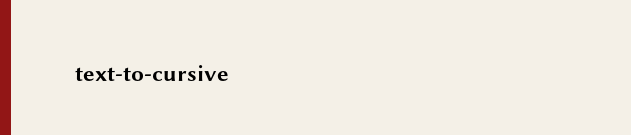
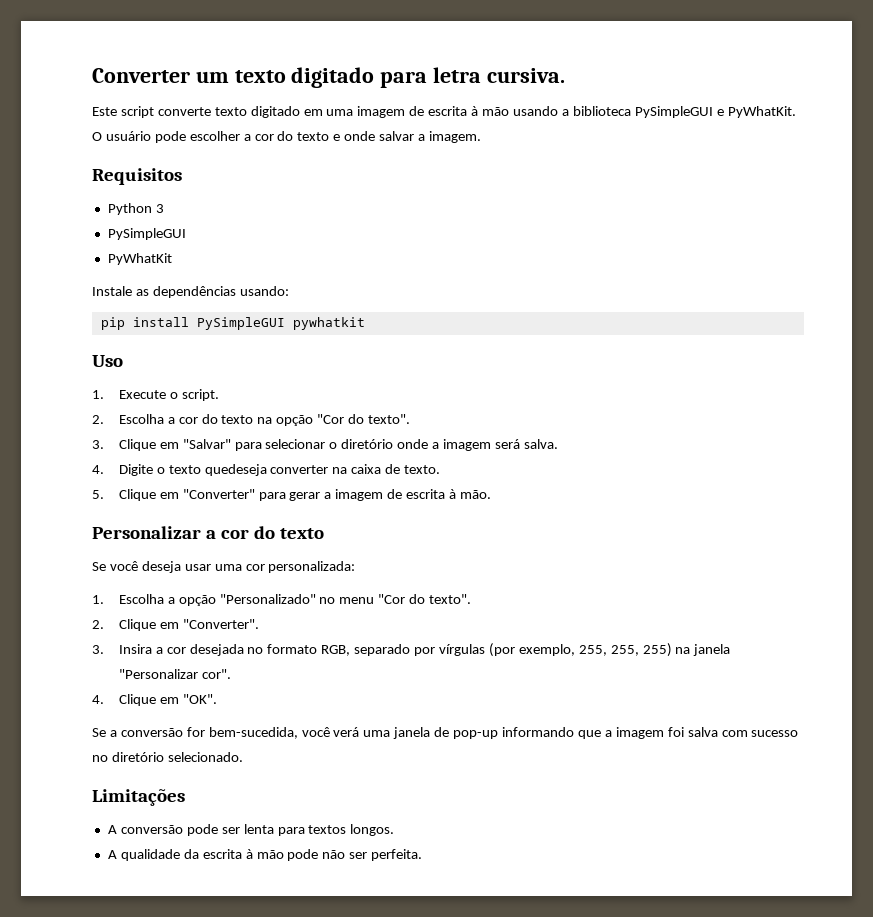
- text-to-cursive
+ Converter um texto digitado para letra cursiva.
+ Este script converte texto digitado em uma imagem de escrita à mão usando a biblioteca PySimpleGUI e PyWhatKit. O usuário pode escolher a cor do texto e onde salvar a imagem.
+ Requisitos
+ Python 3
+ PySimpleGUI
+ PyWhatKit
+ Instale as dependências usando:
+ pip install PySimpleGUI pywhatkit
+ Uso
+ 1. Execute o script.
+ 2. Escolha a cor do texto na opção "Cor do texto".
+ 3. Clique em "Salvar" para selecionar o diretório onde a imagem será salva.
+ 4. Digite o texto quedeseja converter na caixa de texto.
+ 5. Clique em "Converter" para gerar a imagem de escrita à mão.
+ Personalizar a cor do texto
+ Se você deseja usar uma cor personalizada:
+ 1. Escolha a opção "Personalizado" no menu "Cor do texto".
+ 2. Clique em "Converter".
+ 3. Insira a cor desejada no formato RGB, separado por vírgulas (por exemplo, 255, 255, 255) na janela "Personalizar cor".
+ 4. Clique em "OK".
+ Se a conversão for bem-sucedida, você verá uma janela de pop-up informando que a imagem foi salva com sucesso no diretório selecionado.
+ Limitações
+ A conversão pode ser lenta para textos longos.
+ A qualidade da escrita à mão pode não ser perfeita.

